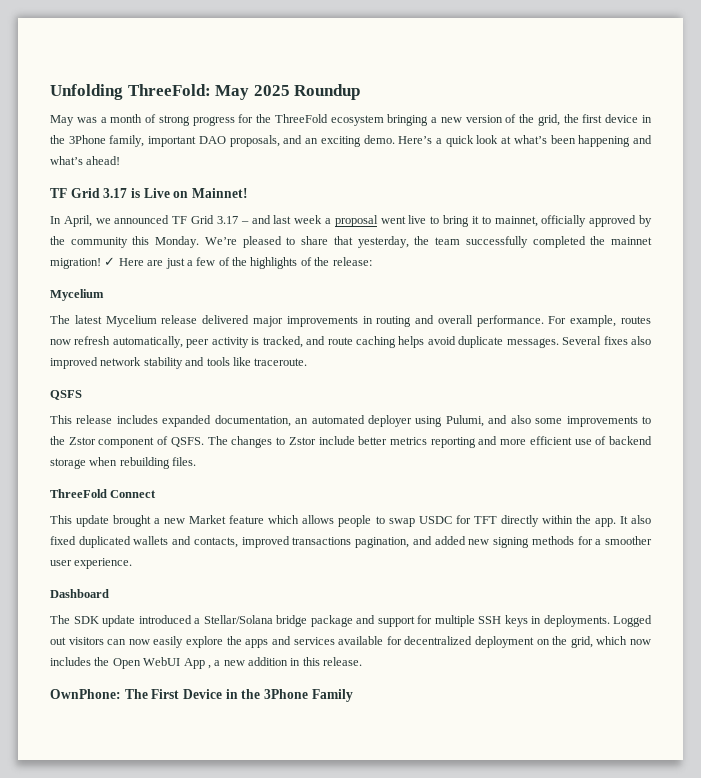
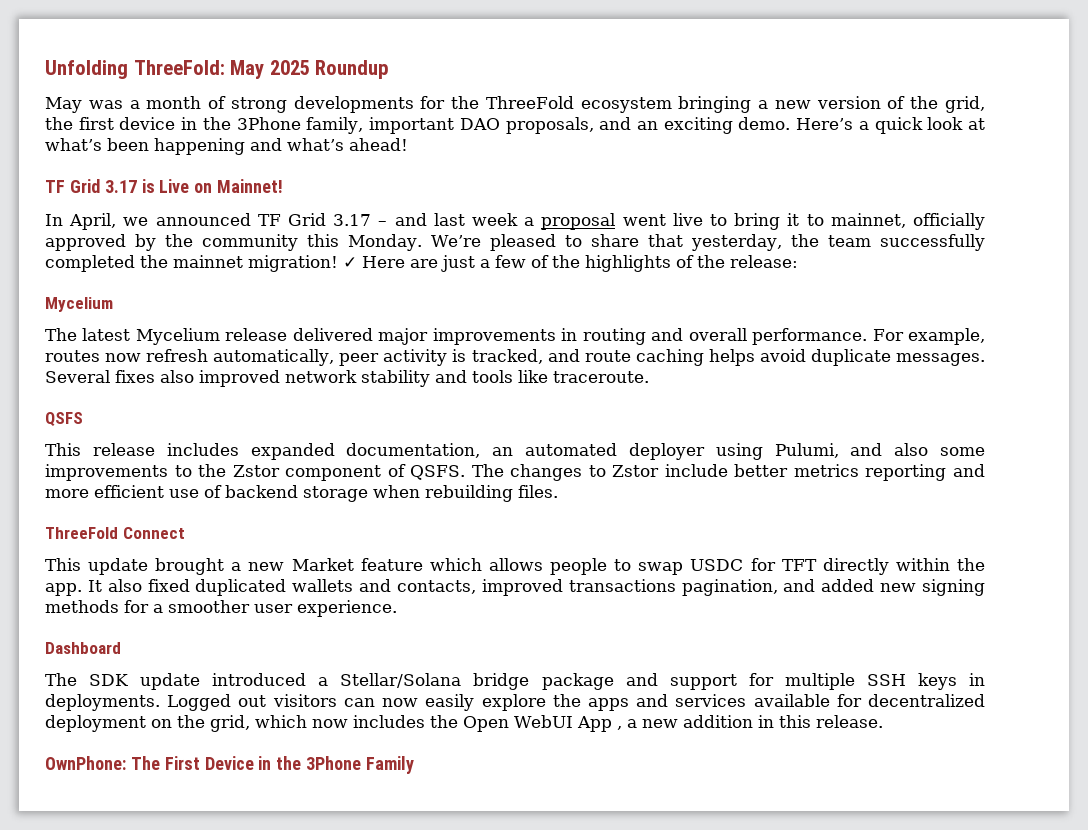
- May was a month of strong progress for the ThreeFold ecosystem bringing a new version of the grid, the first device in the 3Phone family, important DAO proposals, and an exciting demo.
+ May was a month of strong developments for the ThreeFold ecosystem bringing a new version of the grid, the first device in the 3Phone family, important DAO proposals, and an exciting demo.

